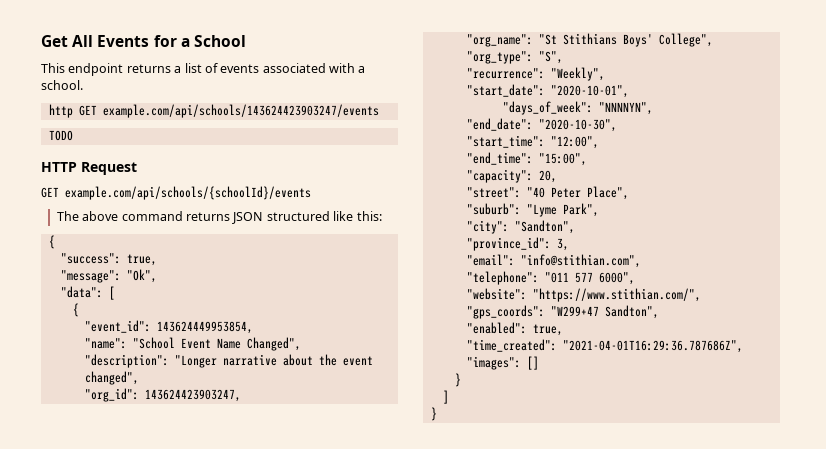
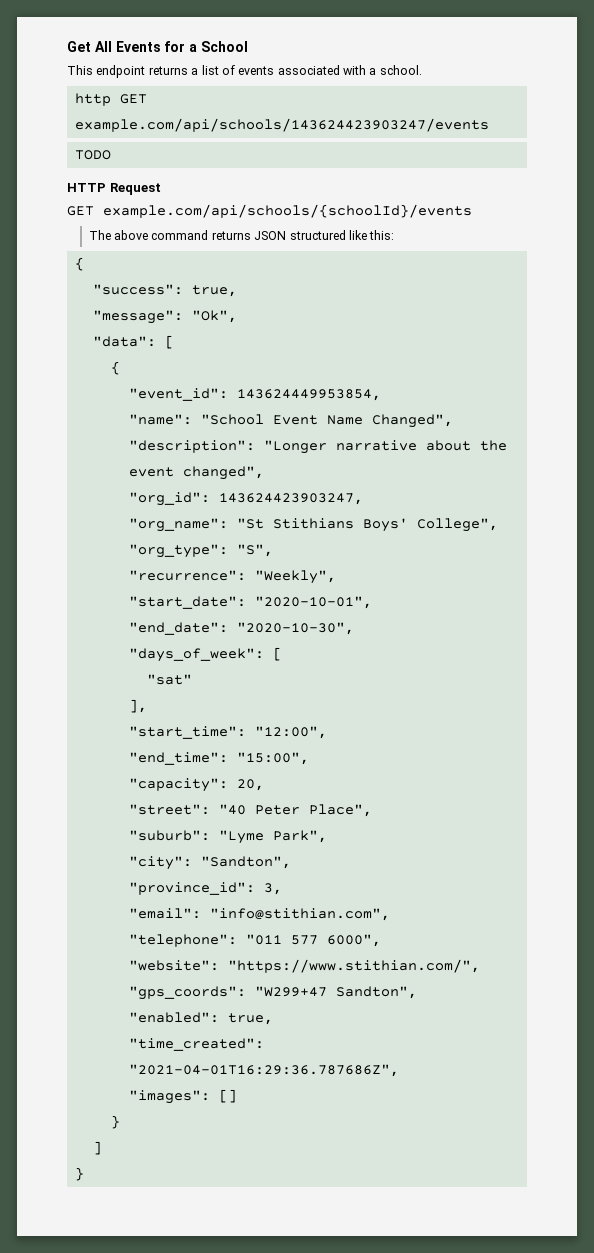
- "days_of_week": "NNNNYN",
+ "days_of_week": [
+ "sat"
+ ],

